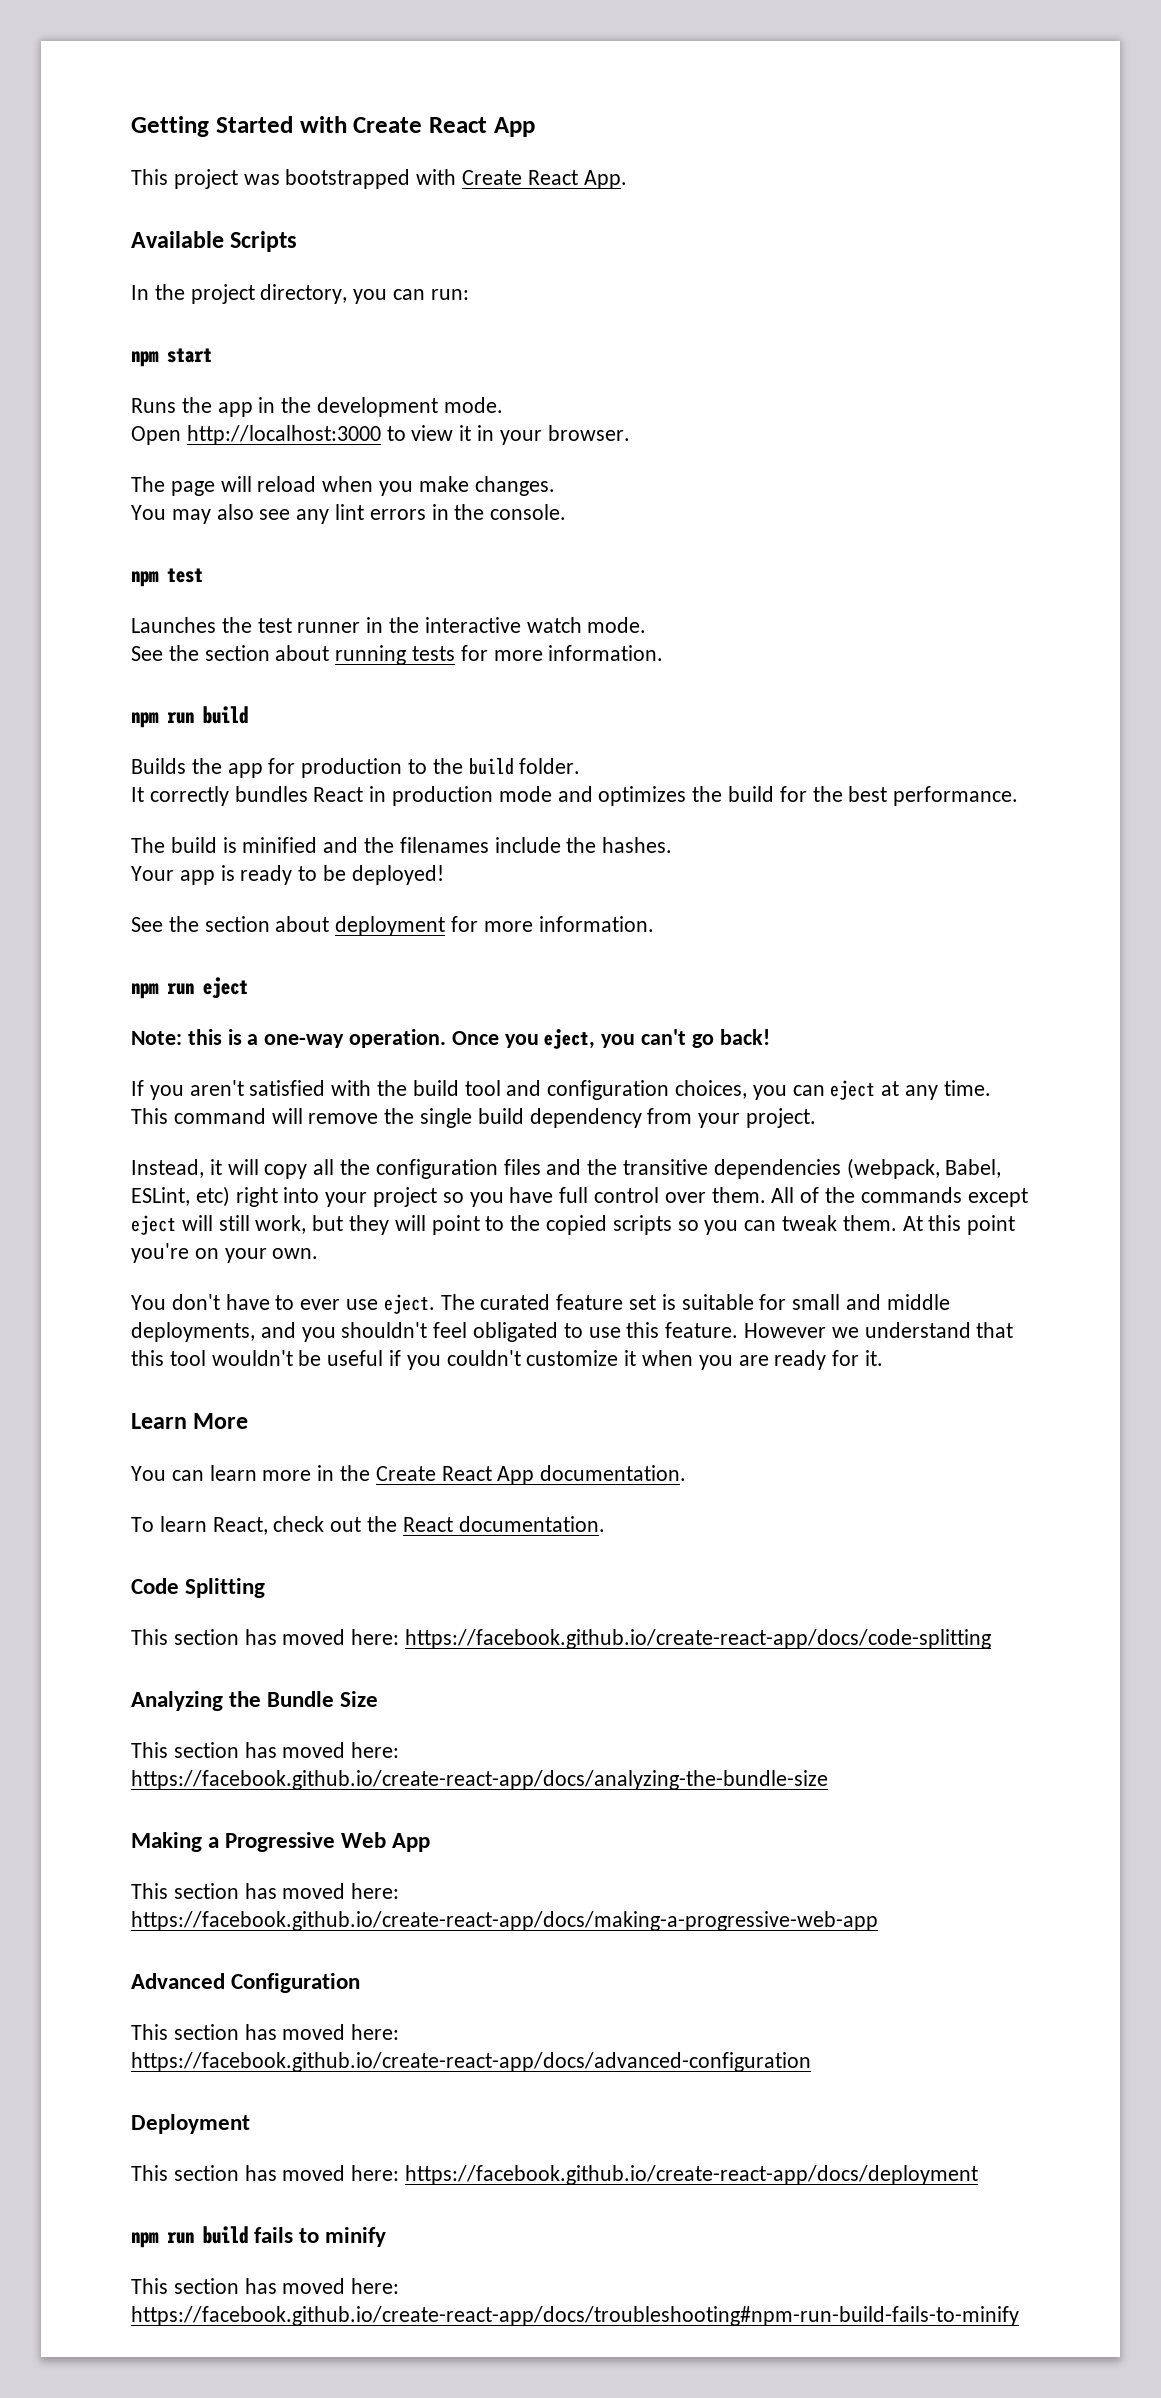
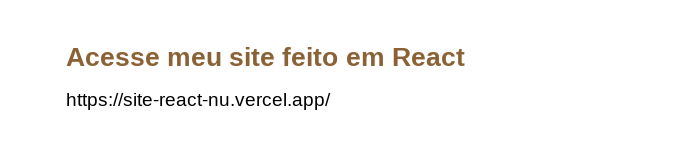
- Getting Started with Create React App
- This project was bootstrapped with Create React App.
- Available Scripts
- In the project directory, you can run:
- npm start
- Runs the app in the development mode.
- Open http://localhost:3000 to view it in your browser.
- The page will reload when you make changes.
- You may also see any lint errors in the console.
- npm test
- Launches the test runner in the interactive watch mode.
- See the section about running tests for more information.
- npm run build
- Builds the app for production to the build folder.
- It correctly bundles React in production mode and optimizes the build for the best performance.
- The build is minified and the filenames include the hashes.
- Your app is ready to be deployed!
- See the section about deployment for more information.
- npm run eject
- Note: this is a one-way operation. Once you eject, you can't go back!
- If you aren't satisfied with the build tool and configuration choices, you can eject at any time. This command will remove the single build dependency from your project.
- Instead, it will copy all the configuration files and the transitive dependencies (webpack, Babel, ESLint, etc) right into your project so you have full control over them. All of the commands except eject will still work, but they will point to the copied scripts so you can tweak them. At this point you're on your own.
- You don't have to ever use eject. The curated feature set is suitable for small and middle deployments, and you shouldn't feel obligated to use this feature. However we understand that this tool wouldn't be useful if you couldn't customize it when you are ready for it.
- Learn More
- You can learn more in the Create React App documentation.
- To learn React, check out the React documentation.
- Code Splitting
- This section has moved here: https://facebook.github.io/create-react-app/docs/code-splitting
- Analyzing the Bundle Size
- This section has moved here: https://facebook.github.io/create-react-app/docs/analyzing-the-bundle-size
- Making a Progressive Web App
- This section has moved here: https://facebook.github.io/create-react-app/docs/making-a-progressive-web-app
- Advanced Configuration
- This section has moved here: https://facebook.github.io/create-react-app/docs/advanced-configuration
- Deployment
- This section has moved here: https://facebook.github.io/create-react-app/docs/deployment
- npm run build fails to minify
- This section has moved here: https://facebook.github.io/create-react-app/docs/troubleshooting#npm-run-build-fails-to-minify
+ Acesse meu site feito em React
+ https://site-react-nu.vercel.app/

